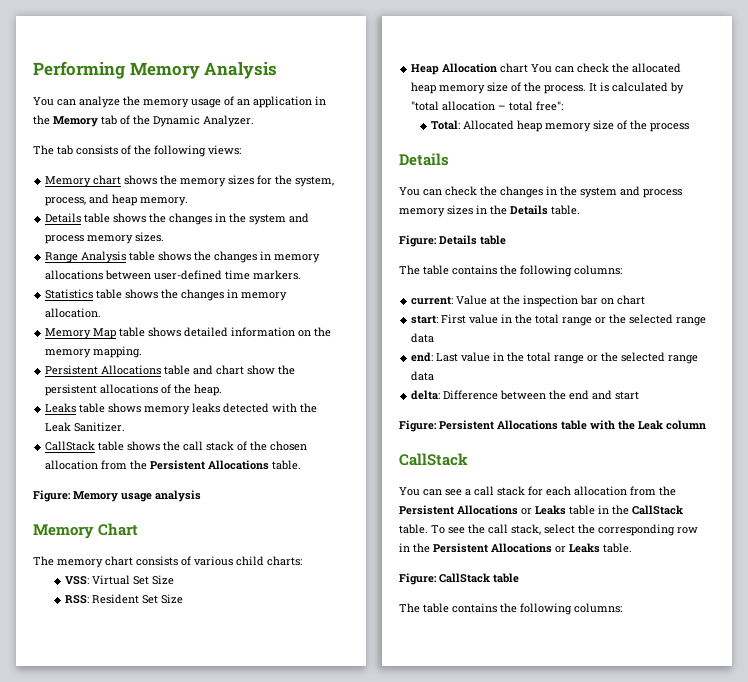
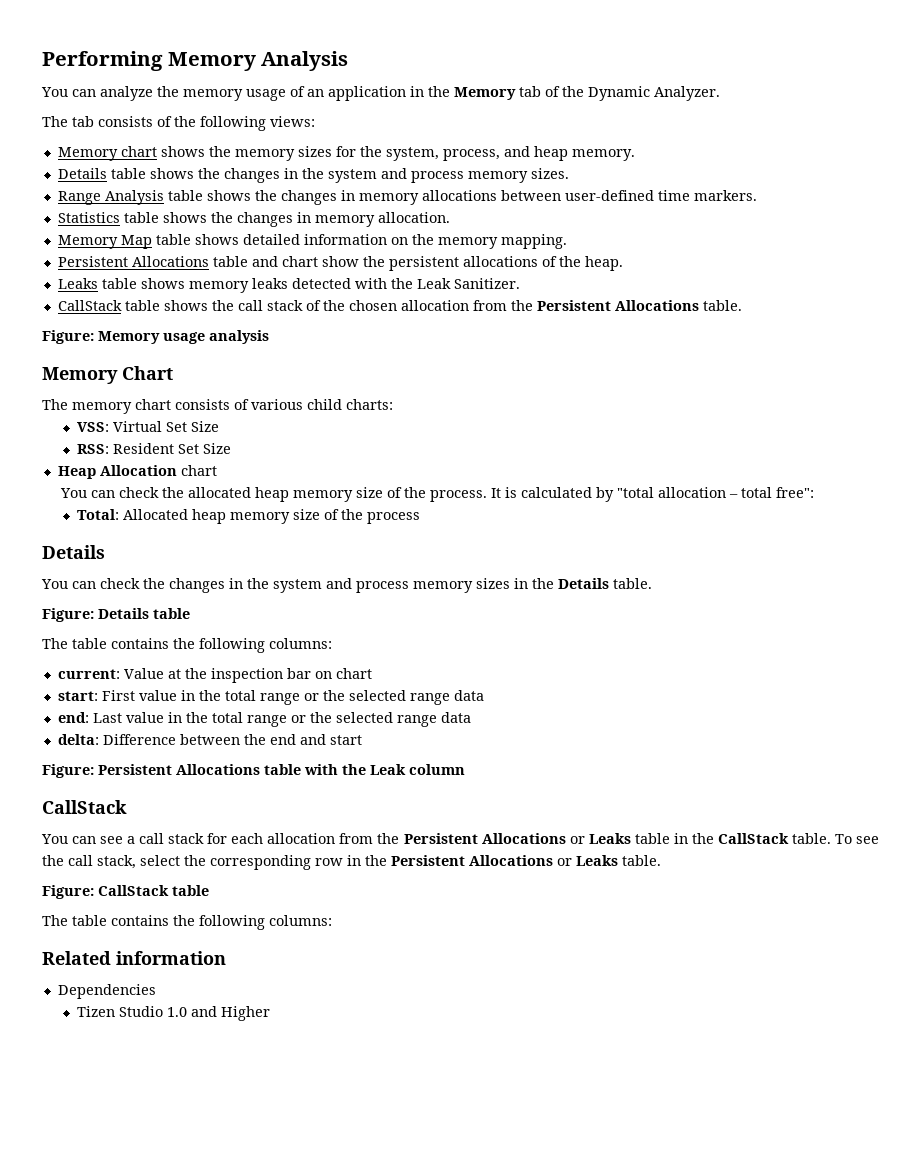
- Heap Allocation chart You can check the allocated heap memory size of the process.
+ Heap Allocation chart
+ You can check the allocated heap memory size of the process.
+ Related information
+ Dependencies
+ Tizen Studio 1.0 and Higher

